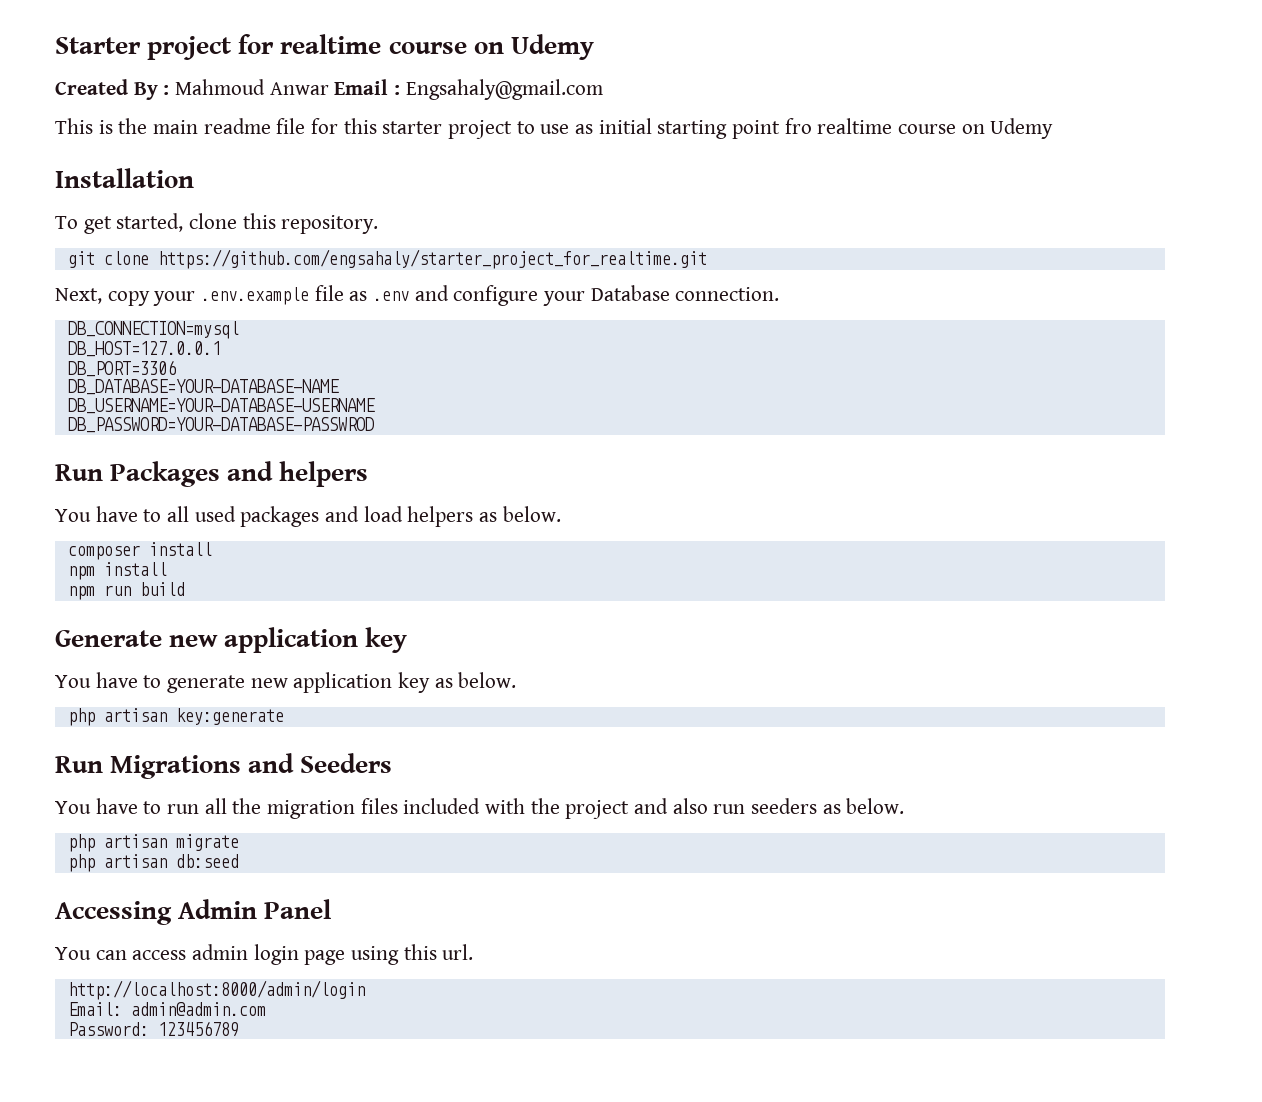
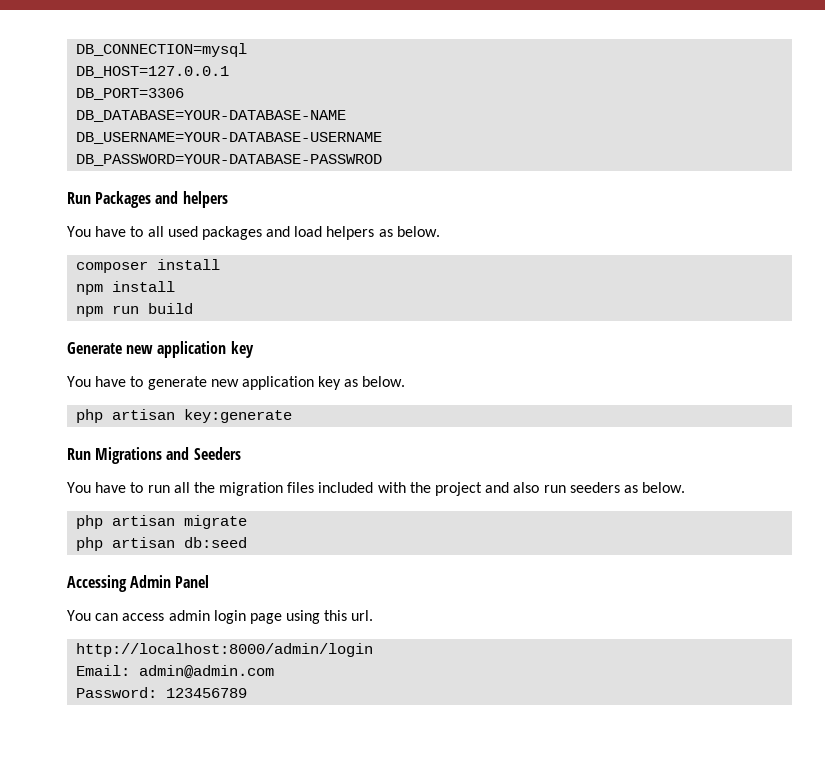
- Starter project for realtime course on Udemy
- Created By : Mahmoud Anwar Email : Engsahaly@gmail.com
- This is the main readme file for this starter project to use as initial starting point fro realtime course on Udemy
- Installation
- To get started, clone this repository.
- git clone https://github.com/engsahaly/starter_project_for_realtime.git
- Next, copy your .env.example file as .env and configure your Database connection.

